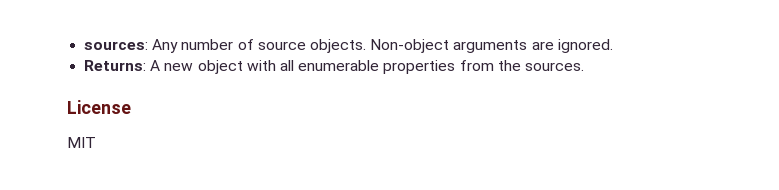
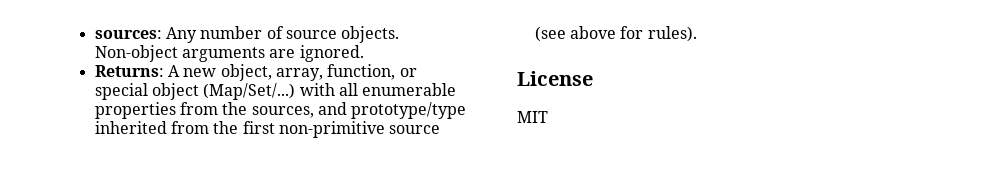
- Returns: A new object with all enumerable properties from the sources.
+ Returns: A new object, array, function, or special object (Map/Set/...) with all enumerable properties from the sources, and prototype/type inherited from the first non-primitive source (see above for rules).

